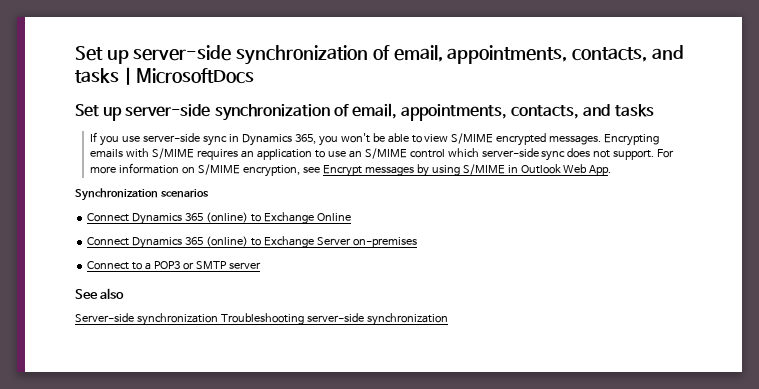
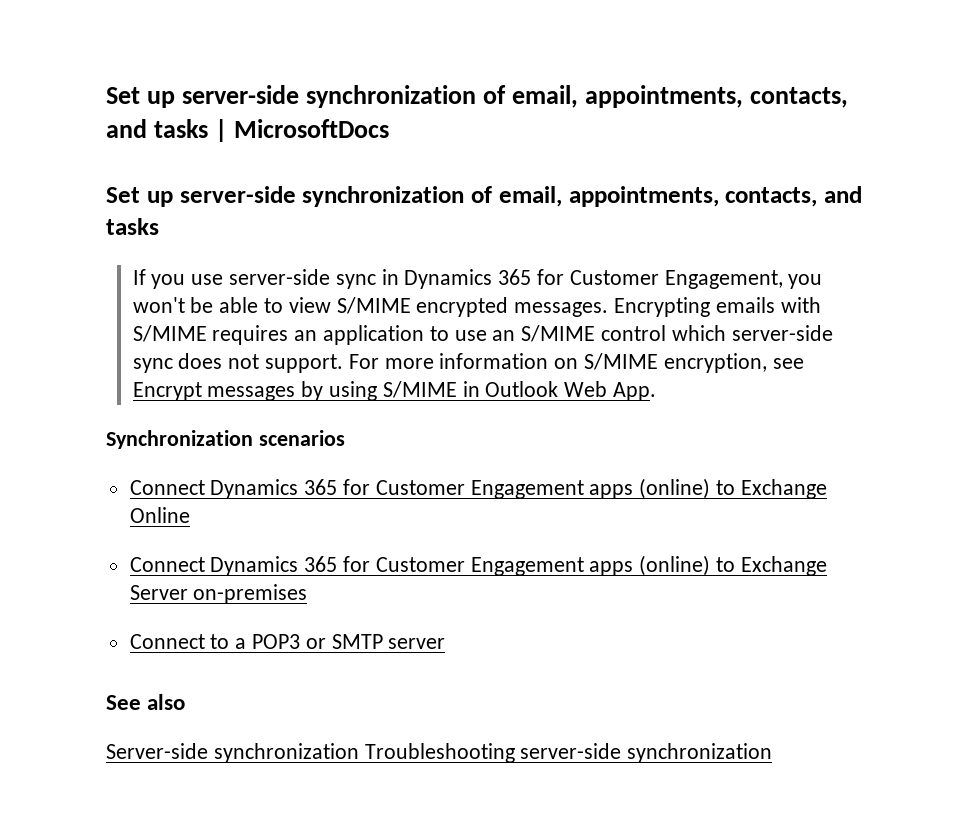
- If you use server-side sync in Dynamics 365, you won't be able to view S/MIME encrypted messages.
+ If you use server-side sync in Dynamics 365 for Customer Engagement, you won't be able to view S/MIME encrypted messages.
- Connect Dynamics 365 (online) to Exchange Online
+ Connect Dynamics 365 for Customer Engagement apps (online) to Exchange Online
- Connect Dynamics 365 (online) to Exchange Server on-premises
+ Connect Dynamics 365 for Customer Engagement apps (online) to Exchange Server on-premises

